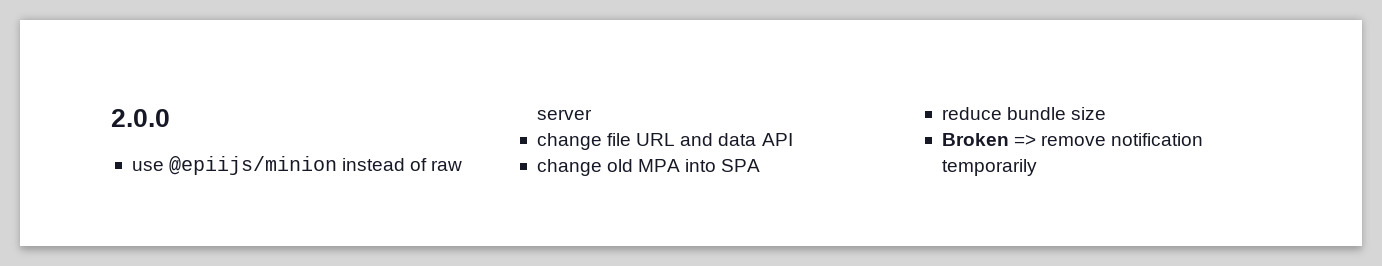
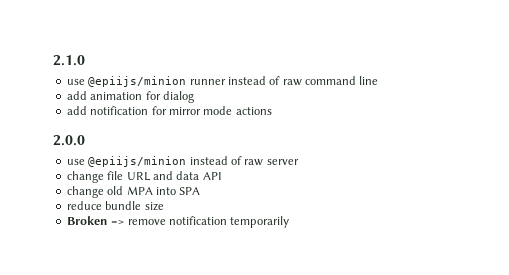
+ 2.1.0
+ use @epiijs/minion runner instead of raw command line
+ add animation for dialog
+ add notification for mirror mode actions

